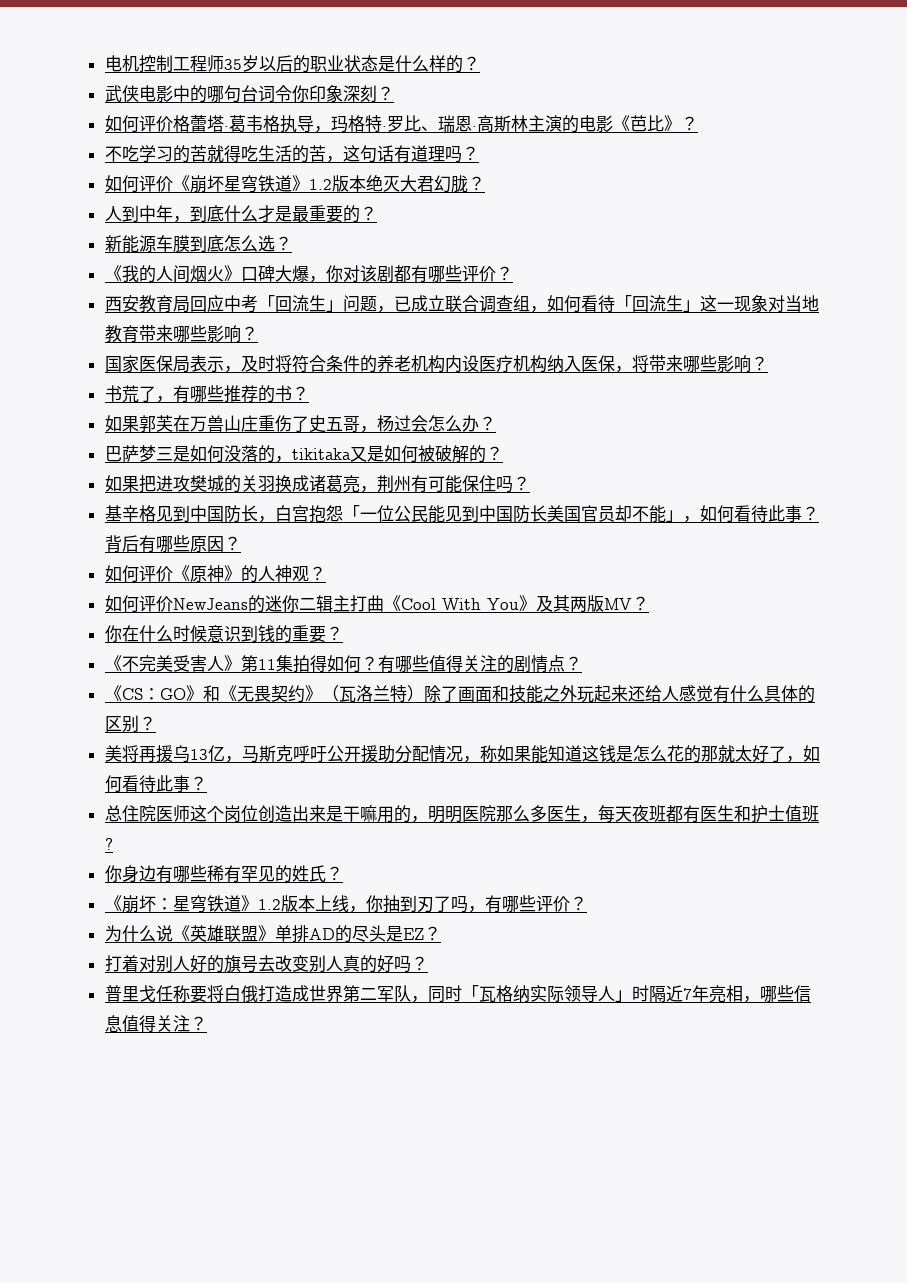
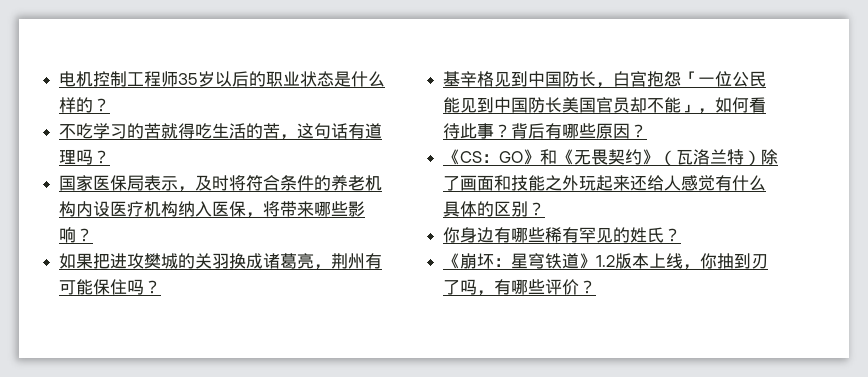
- 武侠电影中的哪句台词令你印象深刻？
- 如何评价格蕾塔·葛韦格执导，玛格特·罗比、瑞恩·高斯林主演的电影《芭比》？
- 如何评价《崩坏星穹铁道》1.2版本绝灭大君幻胧？
- 人到中年，到底什么才是最重要的？
- 新能源车膜到底怎么选？
- 《我的人间烟火》口碑大爆，你对该剧都有哪些评价？
- 西安教育局回应中考「回流生」问题，已成立联合调查组，如何看待「回流生」这一现象对当地教育带来哪些影响？
- 书荒了，有哪些推荐的书？
- 如果郭芙在万兽山庄重伤了史五哥，杨过会怎么办？
- 巴萨梦三是如何没落的，tikitaka又是如何被破解的？
- 如何评价《原神》的人神观？
- 如何评价NewJeans的迷你二辑主打曲《Cool With You》及其两版MV？
- 你在什么时候意识到钱的重要？
- 《不完美受害人》第11集拍得如何？有哪些值得关注的剧情点？
- 美将再援乌13亿，马斯克呼吁公开援助分配情况，称如果能知道这钱是怎么花的那就太好了，如何看待此事？
- 总住院医师这个岗位创造出来是干嘛用的，明明医院那么多医生，每天夜班都有医生和护士值班?
- 为什么说《英雄联盟》单排AD的尽头是EZ？
- 打着对别人好的旗号去改变别人真的好吗？
- 普里戈任称要将白俄打造成世界第二军队，同时「瓦格纳实际领导人」时隔近7年亮相，哪些信息值得关注？

